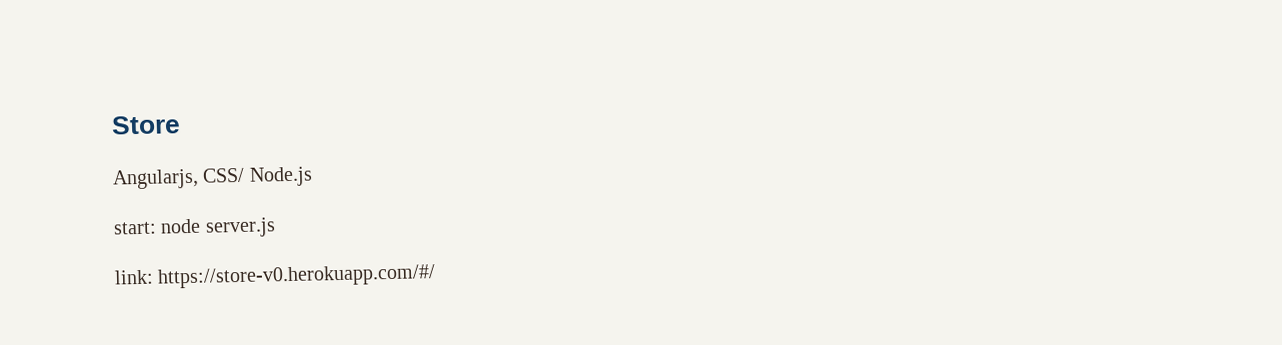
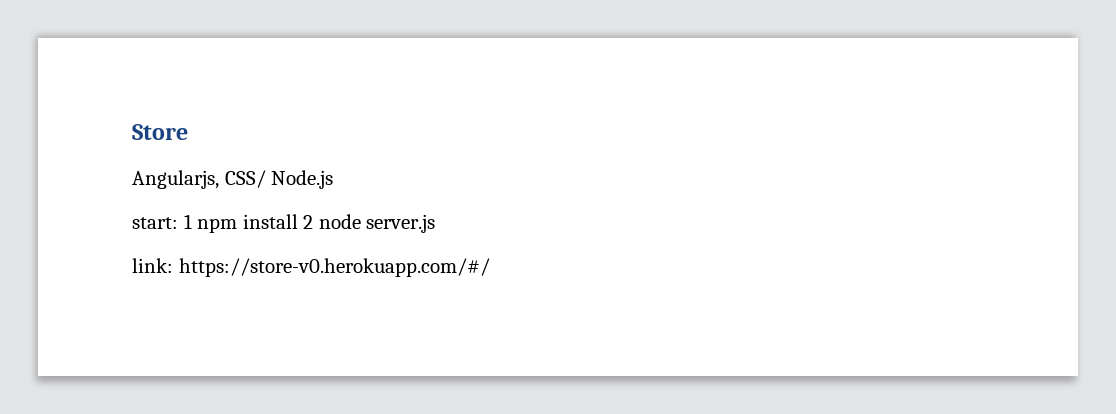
- start: node server.js
+ start: 1 npm install 2 node server.js

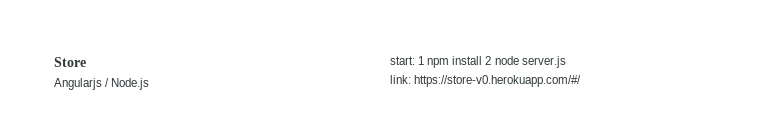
- Angularjs, CSS/ Node.js
+ Angularjs / Node.js

